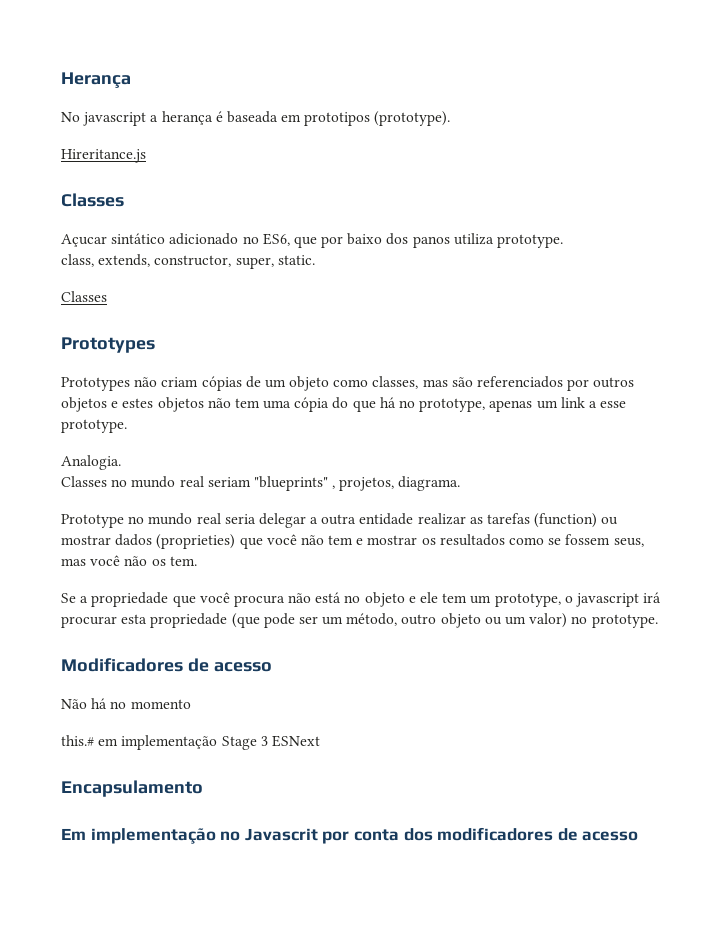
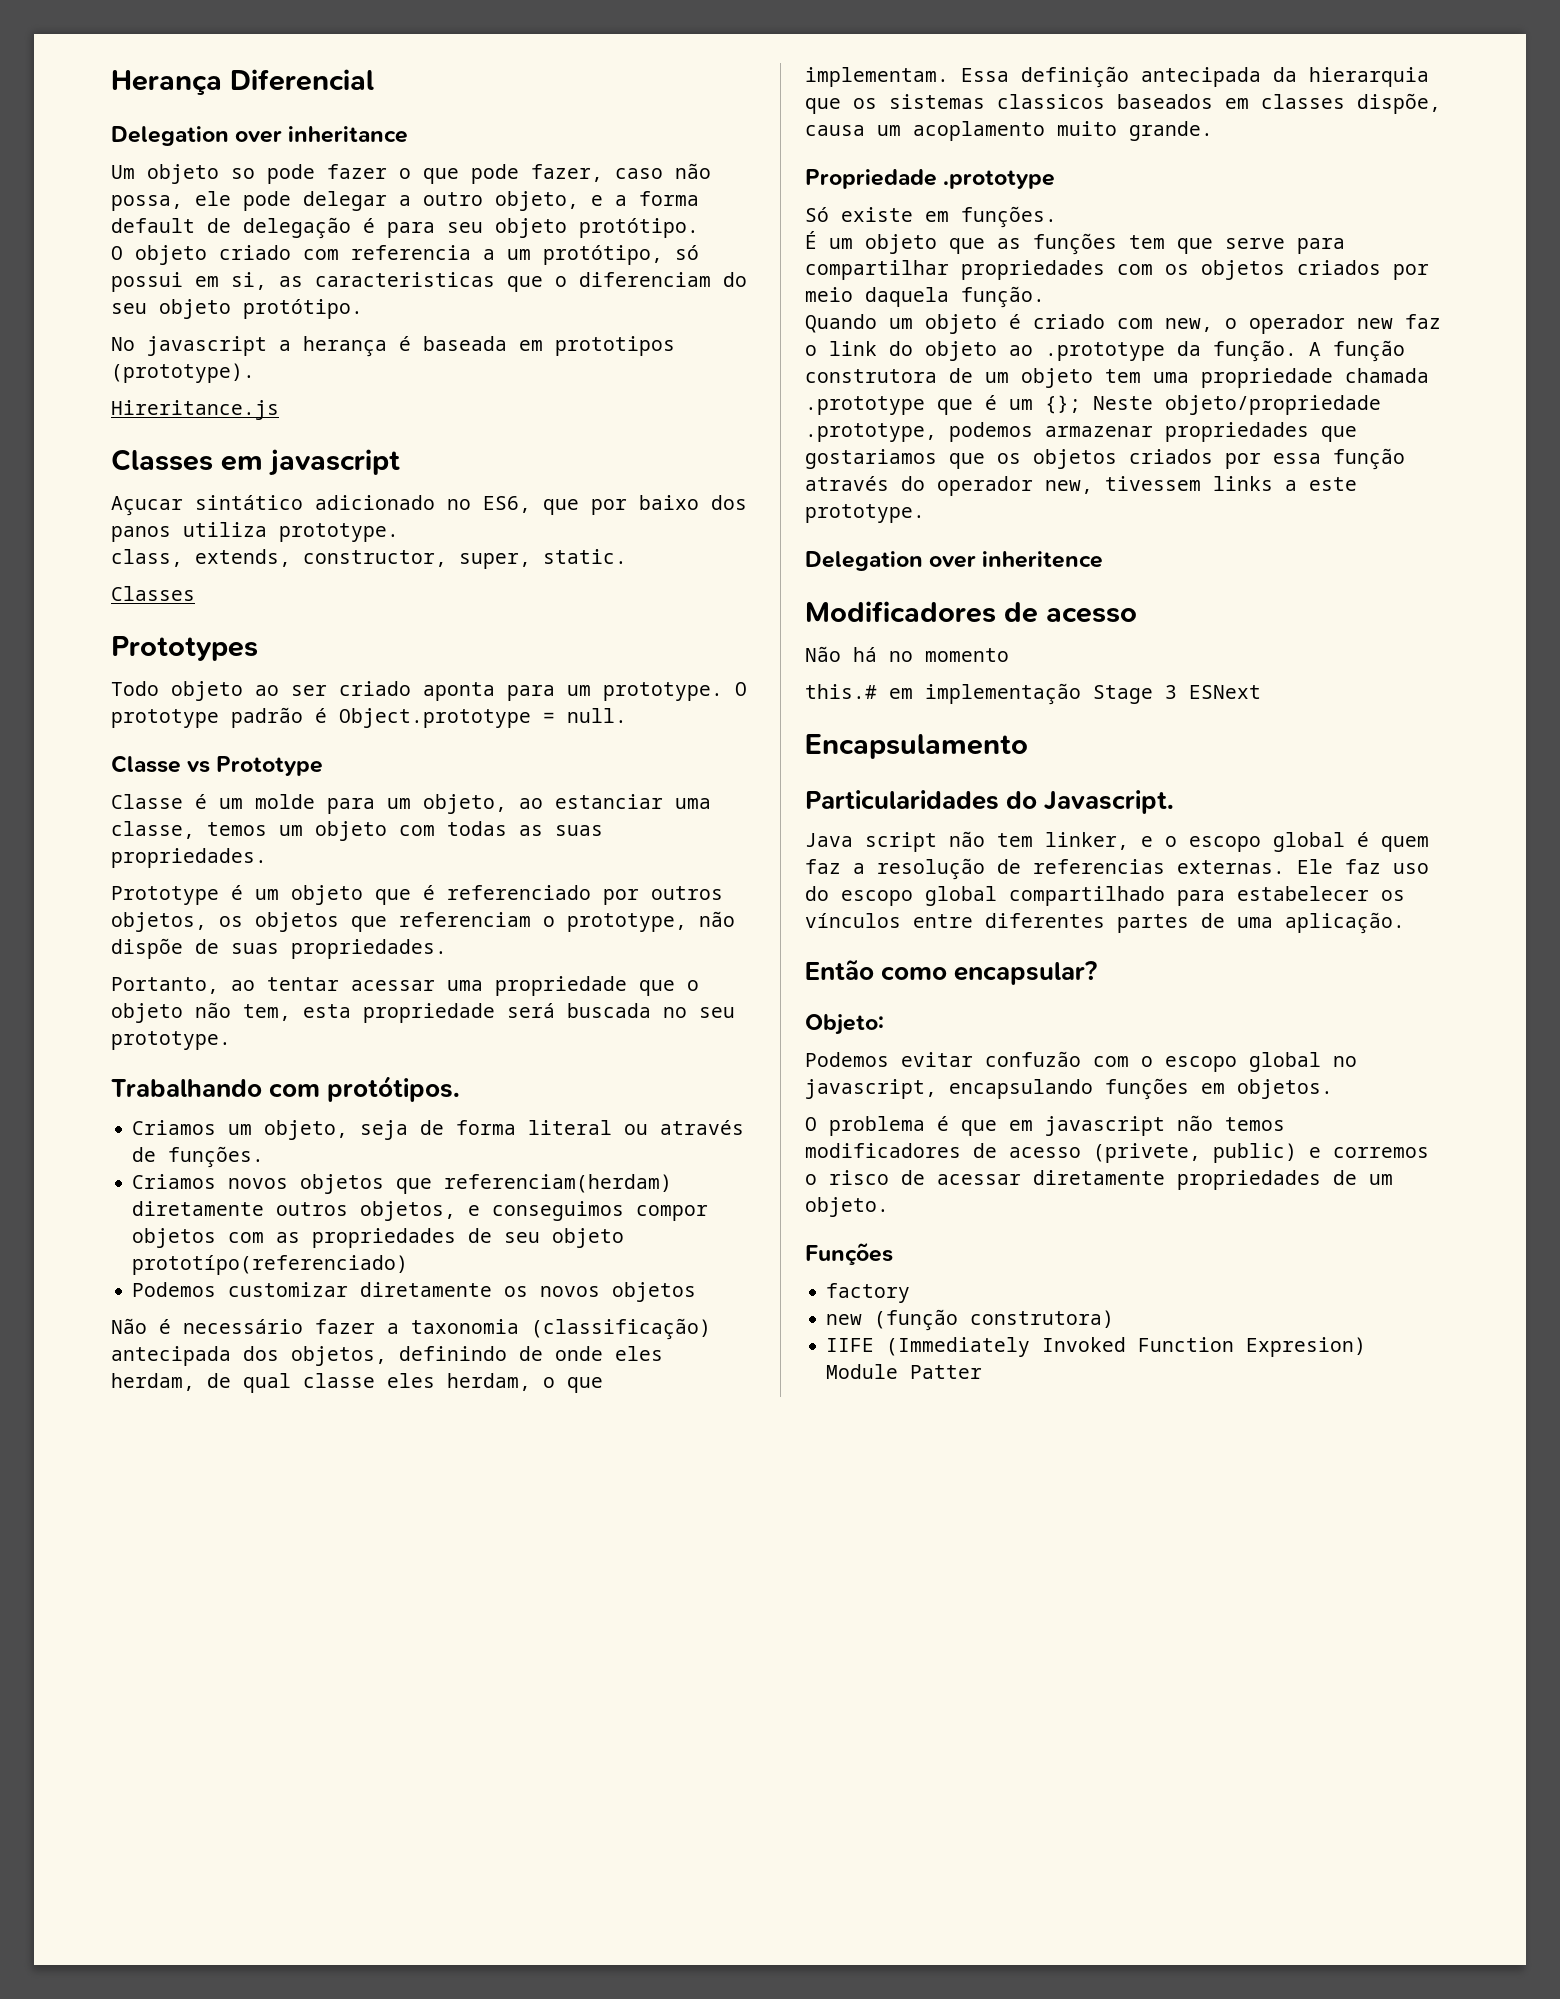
- Herança
+ Herança Diferencial
+ Delegation over inheritance
+ Um objeto so pode fazer o que pode fazer, caso não possa, ele pode delegar a outro objeto, e a forma default de delegação é para seu objeto protótipo.
+ O objeto criado com referencia a um protótipo, só possui em si, as caracteristicas que o diferenciam do seu objeto protótipo.
  Hireritance.js
- Classes
+ Classes em javascript
- Prototypes não criam cópias de um objeto como classes, mas são referenciados por outros objetos e estes objetos não tem uma cópia do que há no prototype, apenas um link a esse prototype.
- Analogia.
- Classes no mundo real seriam "blueprints" , projetos, diagrama.
- Prototype no mundo real seria delegar a outra entidade realizar as tarefas (function) ou mostrar dados (proprieties) que você não tem e mostrar os resultados como se fossem seus, mas você não os tem.
- Se a propriedade que você procura não está no objeto e ele tem um prototype, o javascript irá procurar esta propriedade (que pode ser um método, outro objeto ou um valor) no prototype.
+ Todo objeto ao ser criado aponta para um prototype. O prototype padrão é Object.prototype = null.
+ Classe vs Prototype
+ Classe é um molde para um objeto, ao estanciar uma classe, temos um objeto com todas as suas propriedades.
+ Prototype é um objeto que é referenciado por outros objetos, os objetos que referenciam o prototype, não dispõe de suas propriedades.
+ Portanto, ao tentar acessar uma propriedade que o objeto não tem, esta propriedade será buscada no seu prototype.
+ Trabalhando com protótipos.
+ Criamos um objeto, seja de forma literal ou através de funções.
+ Criamos novos objetos que referenciam(herdam) diretamente outros objetos, e conseguimos compor objetos com as propriedades de seu objeto prototípo(referenciado)
+ Podemos customizar diretamente os novos objetos
+ Não é necessário fazer a taxonomia (classificação) antecipada dos objetos, definindo de onde eles herdam, de qual classe eles herdam, o que implementam. Essa definição antecipada da hierarquia que os sistemas classicos baseados em classes dispõe, causa um acoplamento muito grande.
+ Propriedade .prototype
+ Só existe em funções.
+ É um objeto que as funções tem que serve para compartilhar propriedades com os objetos criados por meio daquela função.
+ Quando um objeto é criado com new, o operador new faz o link do objeto ao .prototype da função. A função construtora de um objeto tem uma propriedade chamada .prototype que é um {}; Neste objeto/propriedade .prototype, podemos armazenar propriedades que gostariamos que os objetos criados por essa função através do operador new, tivessem links a este prototype.
+ Delegation over inheritence
- Em implementação no Javascrit por conta dos modificadores de acesso
+ Particularidades do Javascript.
+ Java script não tem linker, e o escopo global é quem faz a resolução de referencias externas. Ele faz uso do escopo global compartilhado para estabelecer os vínculos entre diferentes partes de uma aplicação.
+ Então como encapsular?
+ Objeto:
+ Podemos evitar confuzão com o escopo global no javascript, encapsulando funções em objetos.
+ O problema é que em javascript não temos modificadores de acesso (privete, public) e corremos o risco de acessar diretamente propriedades de um objeto.
+ Funções
+ factory
+ new (função construtora)
+ IIFE (Immediately Invoked Function Expresion) Module Patter

